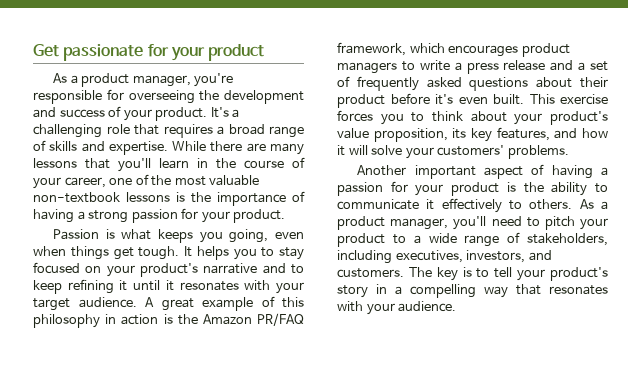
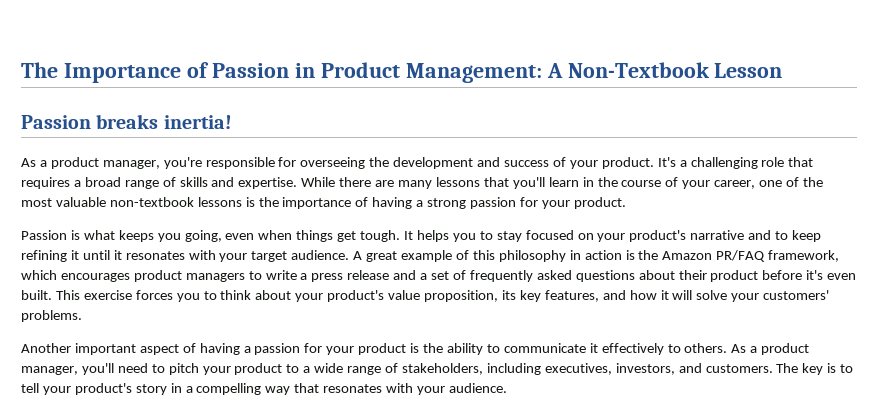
- Get passionate for your product
+ The Importance of Passion in Product Management: A Non-Textbook Lesson
+ Passion breaks inertia!

